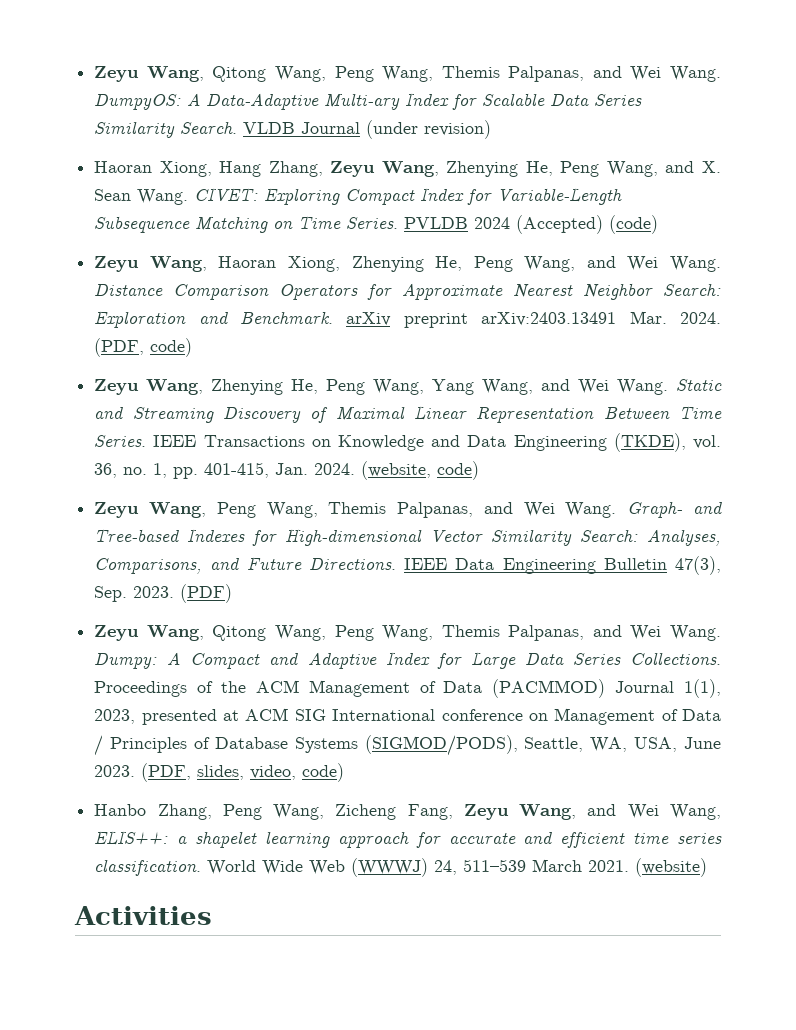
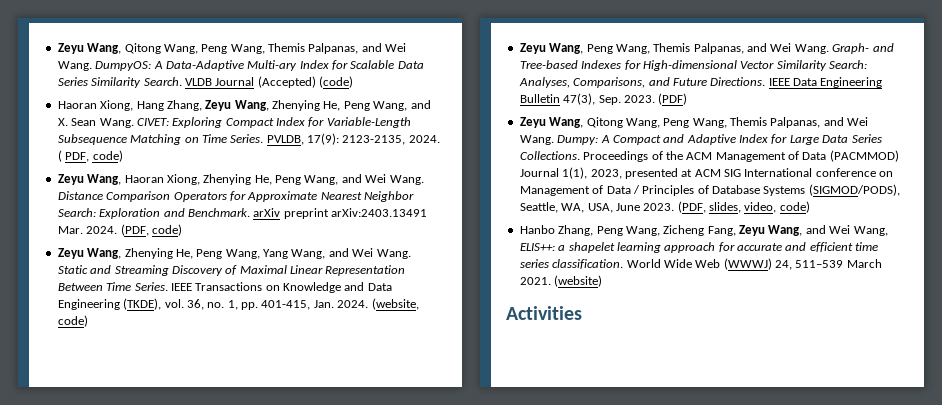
- VLDB Journal (under revision)
+ VLDB Journal (Accepted) (code)
- PVLDB 2024 (Accepted) (code)
+ PVLDB, 17(9): 2123-2135, 2024. ( PDF, code)

